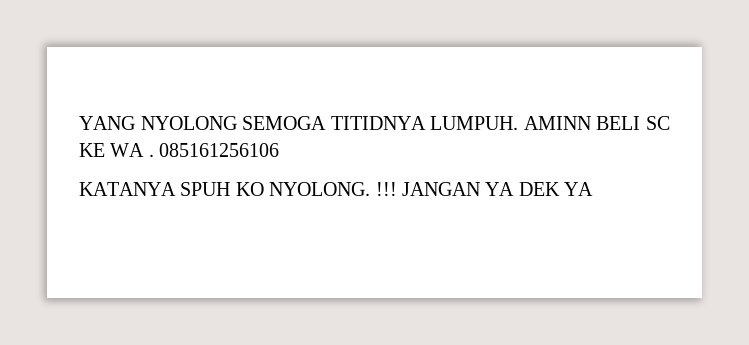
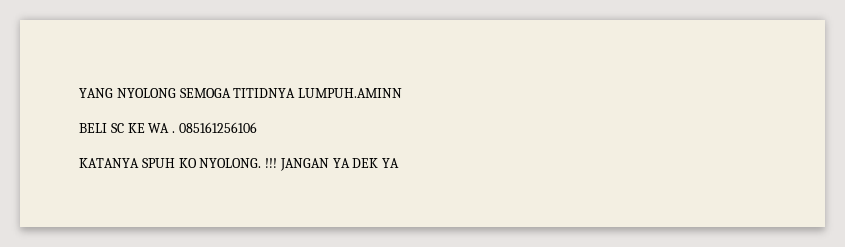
- YANG NYOLONG SEMOGA TITIDNYA LUMPUH. AMINN BELI SC KE WA .
+ YANG NYOLONG SEMOGA TITIDNYA LUMPUH.AMINN
+ BELI SC KE WA .

